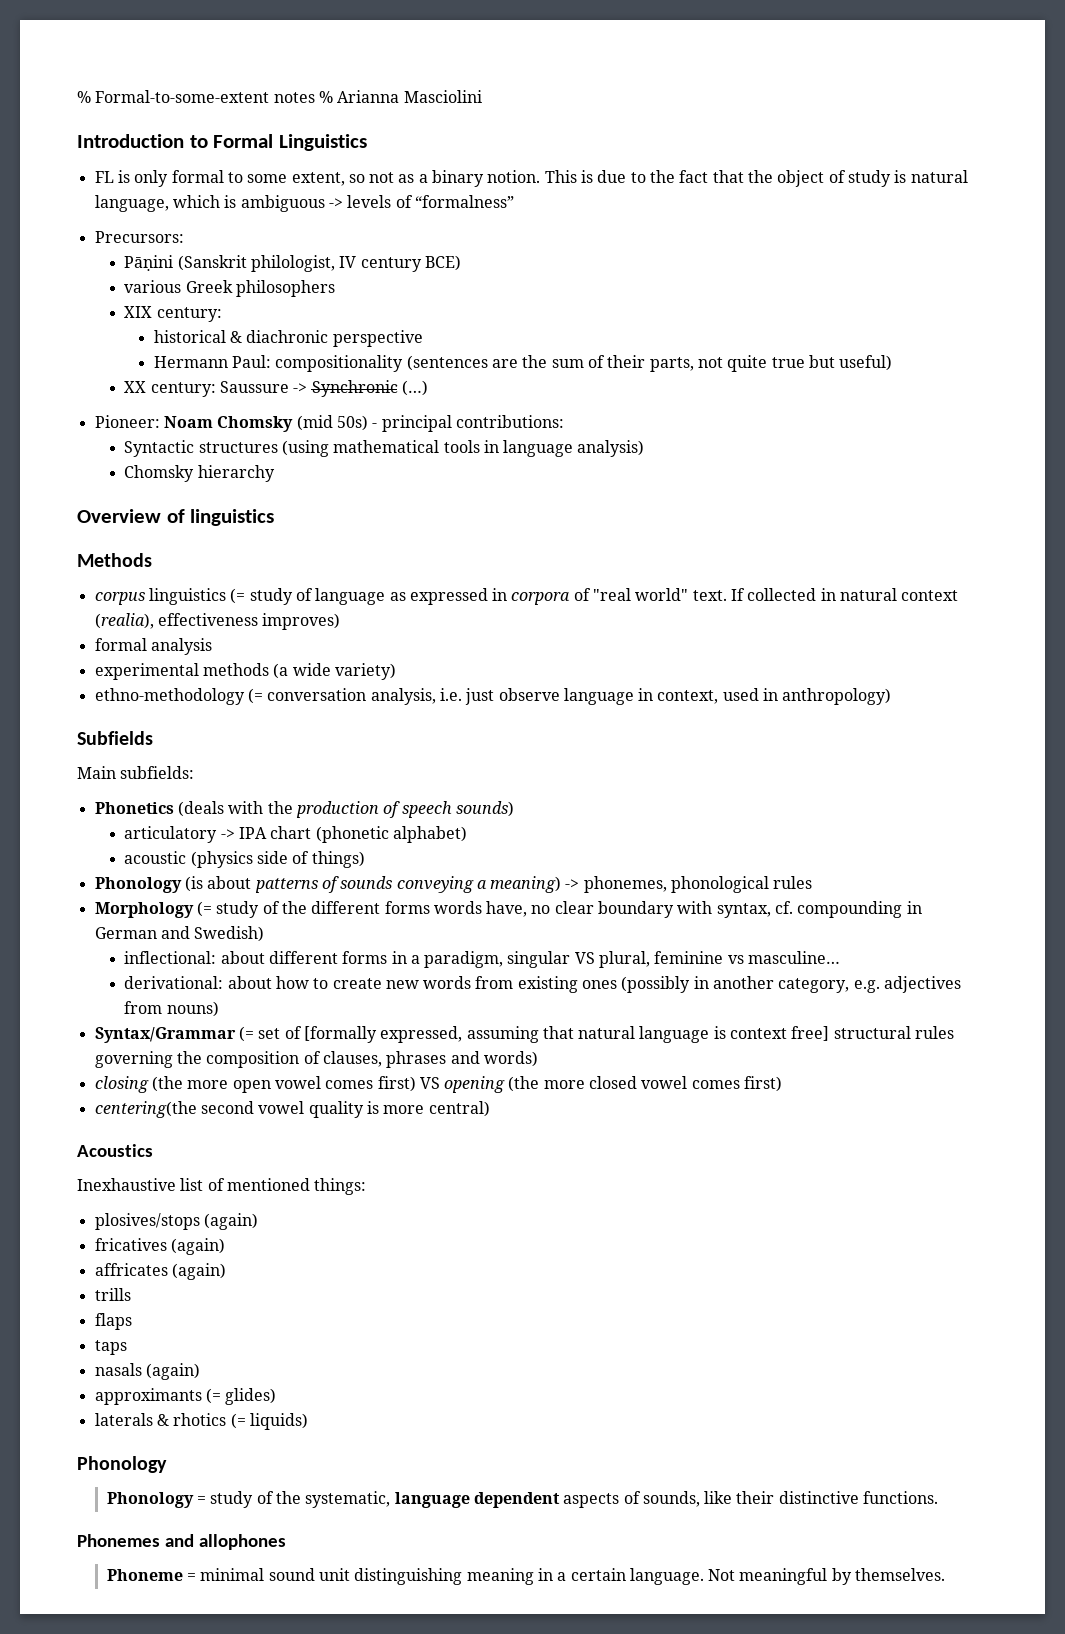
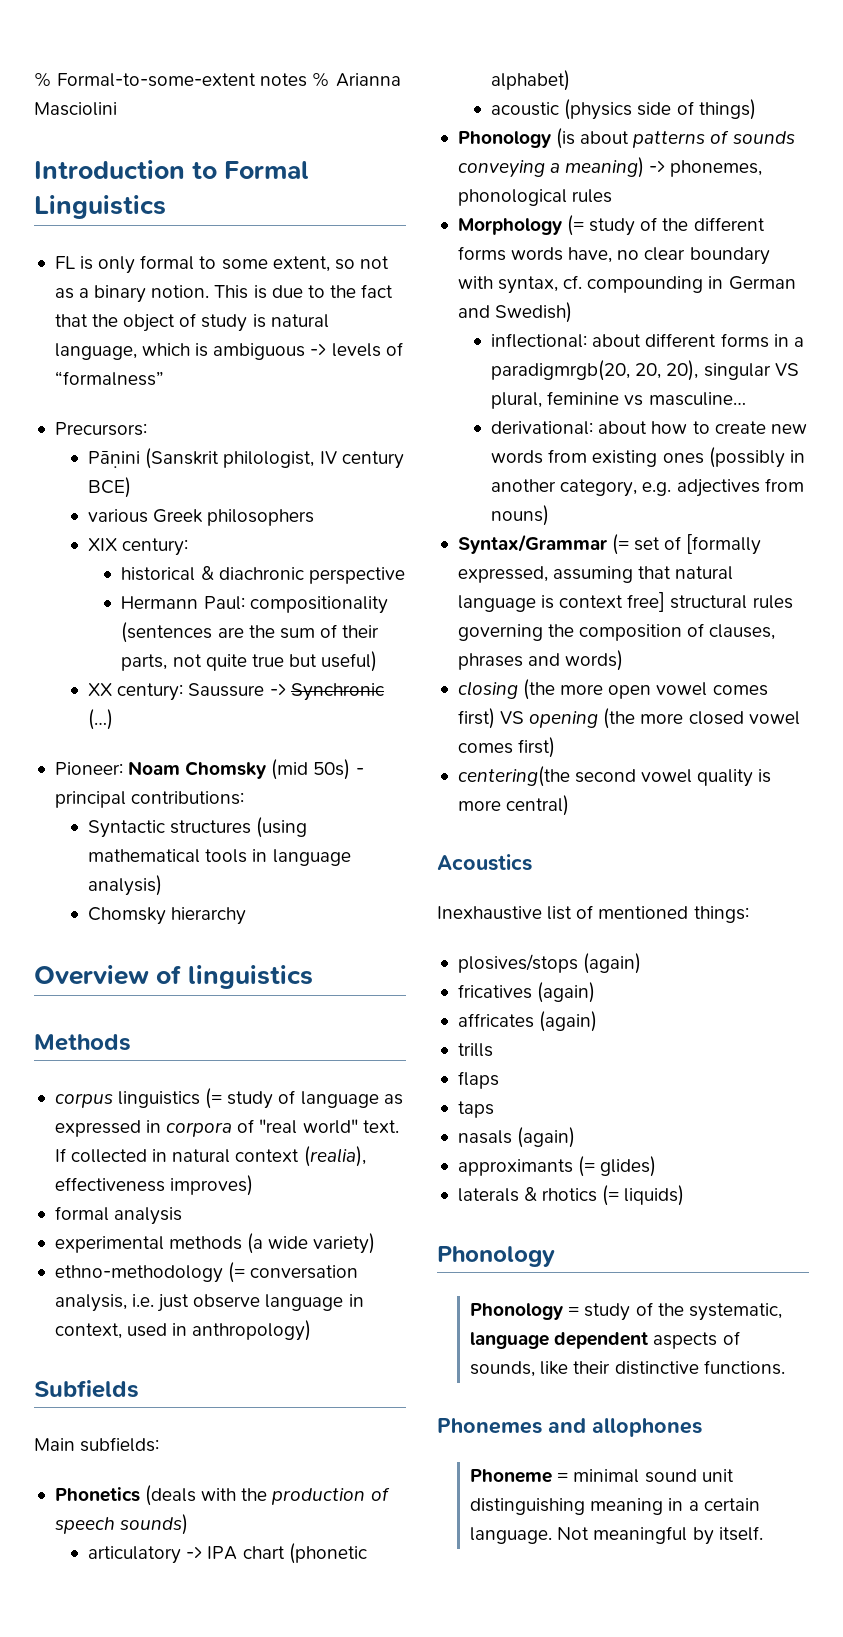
- inflectional: about different forms in a paradigm, singular VS plural, feminine vs masculine…
+ inflectional: about different forms in a paradigmrgb(20, 20, 20), singular VS plural, feminine vs masculine…
- Not meaningful by themselves.
+ Not meaningful by itself.

